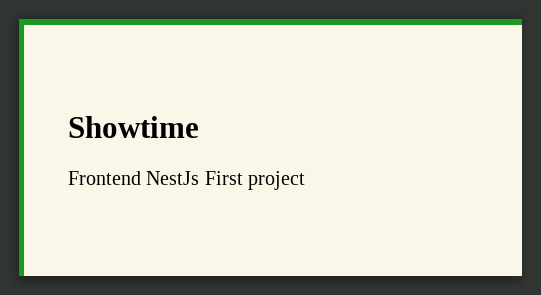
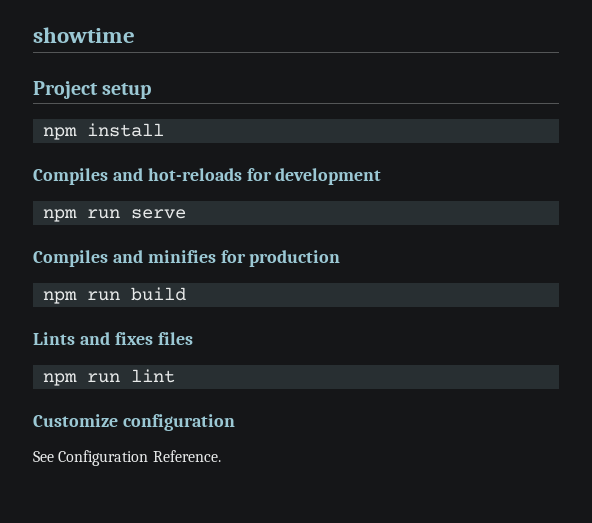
- Showtime
- Frontend NestJs First project
+ showtime
+ Project setup
+ npm install
+ Compiles and hot-reloads for development
+ npm run serve
+ Compiles and minifies for production
+ npm run build
+ Lints and fixes files
+ npm run lint
+ Customize configuration
+ See Configuration Reference.

